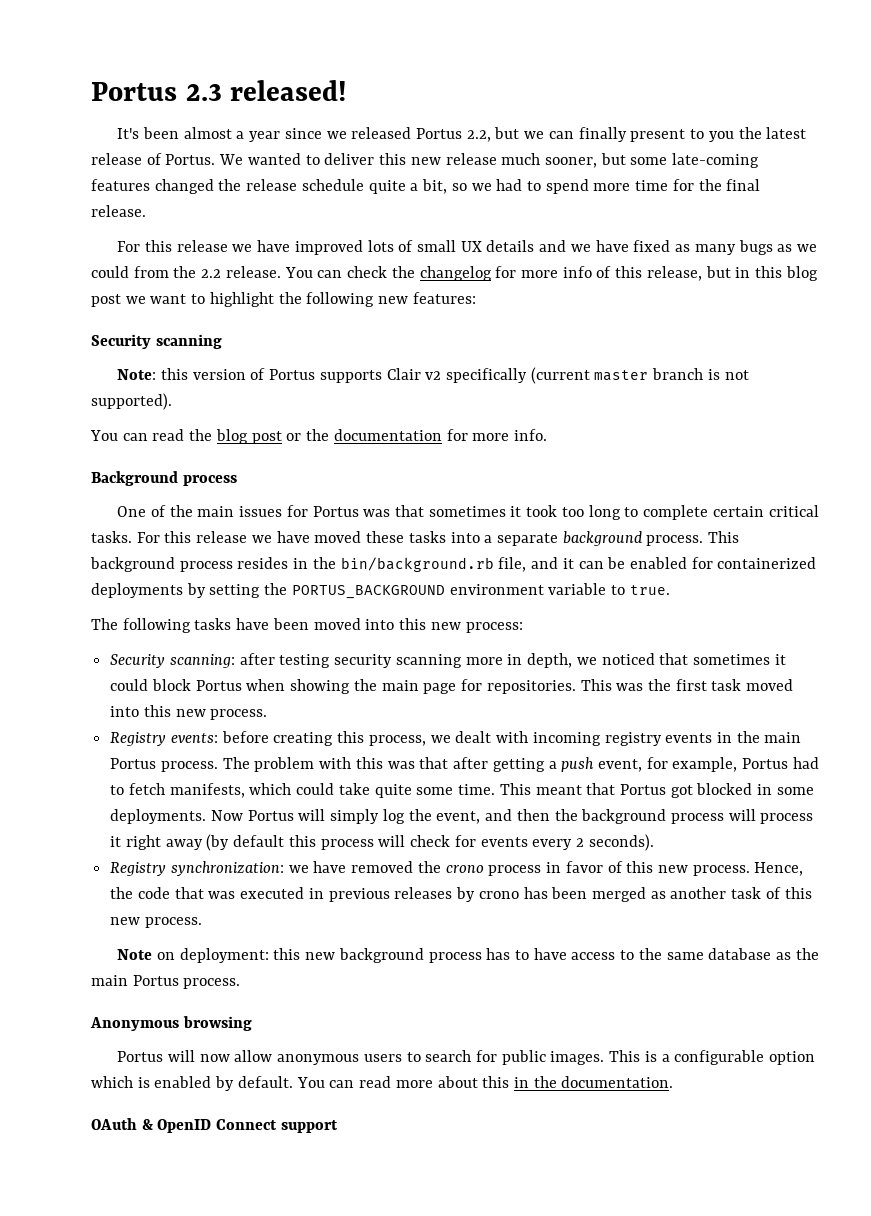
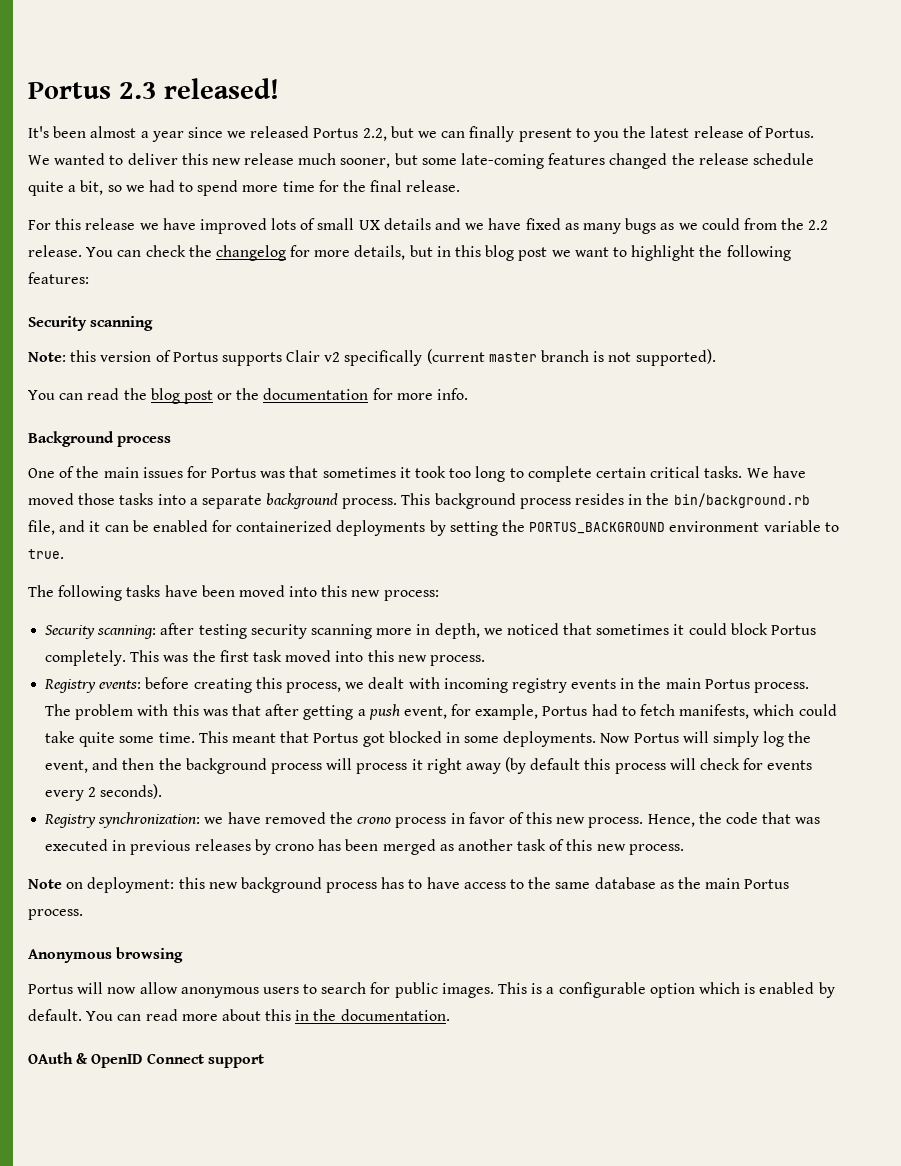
- You can check the changelog for more info of this release, but in this blog post we want to highlight the following new features:
+ You can check the changelog for more details, but in this blog post we want to highlight the following features:
- For this release we have moved these tasks into a separate background process.
+ We have moved those tasks into a separate background process.
- Security scanning: after testing security scanning more in depth, we noticed that sometimes it could block Portus when showing the main page for repositories.
+ Security scanning: after testing security scanning more in depth, we noticed that sometimes it could block Portus completely.

